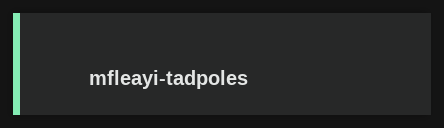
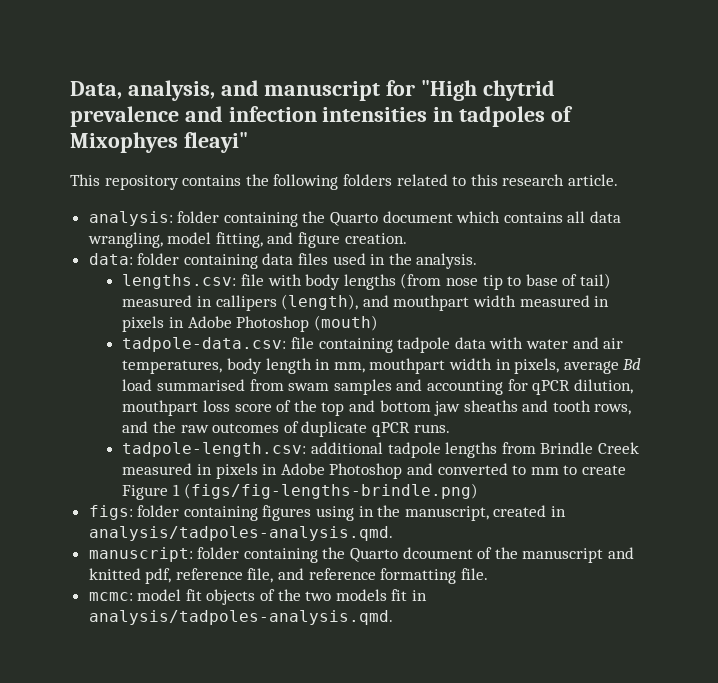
- mfleayi-tadpoles
+ Data, analysis, and manuscript for "High chytrid prevalence and infection intensities in tadpoles of Mixophyes fleayi"
+ This repository contains the following folders related to this research article.
+ analysis: folder containing the Quarto document which contains all data wrangling, model fitting, and figure creation.
+ data: folder containing data files used in the analysis.
+ lengths.csv: file with body lengths (from nose tip to base of tail) measured in callipers (length), and mouthpart width measured in pixels in Adobe Photoshop (mouth)
+ tadpole-data.csv: file containing tadpole data with water and air temperatures, body length in mm, mouthpart width in pixels, average Bd load summarised from swam samples and accounting for qPCR dilution, mouthpart loss score of the top and bottom jaw sheaths and tooth rows, and the raw outcomes of duplicate qPCR runs.
+ tadpole-length.csv: additional tadpole lengths from Brindle Creek measured in pixels in Adobe Photoshop and converted to mm to create Figure 1 (figs/fig-lengths-brindle.png)
+ figs: folder containing figures using in the manuscript, created in analysis/tadpoles-analysis.qmd.
+ manuscript: folder containing the Quarto dcoument of the manuscript and knitted pdf, reference file, and reference formatting file.
+ mcmc: model fit objects of the two models fit in analysis/tadpoles-analysis.qmd.

